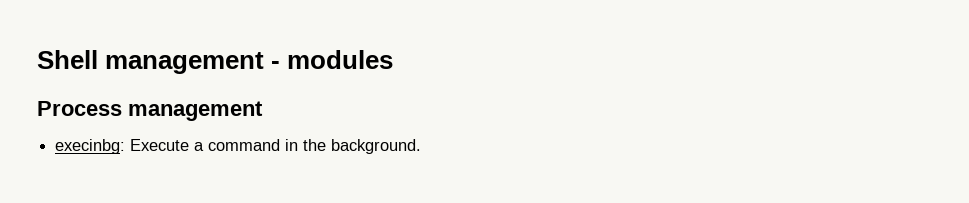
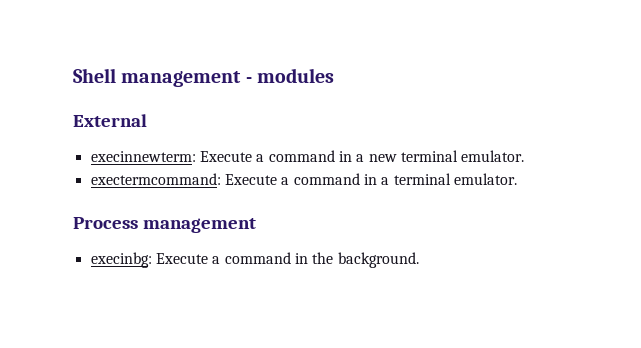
+ External
+ execinnewterm: Execute a command in a new terminal emulator.
+ exectermcommand: Execute a command in a terminal emulator.

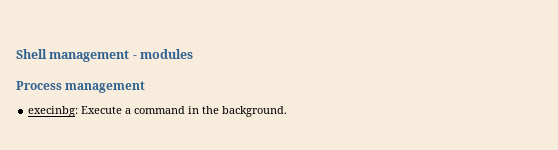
- External
- execinnewterm: Execute a command in a new terminal emulator.
- exectermcommand: Execute a command in a terminal emulator.

